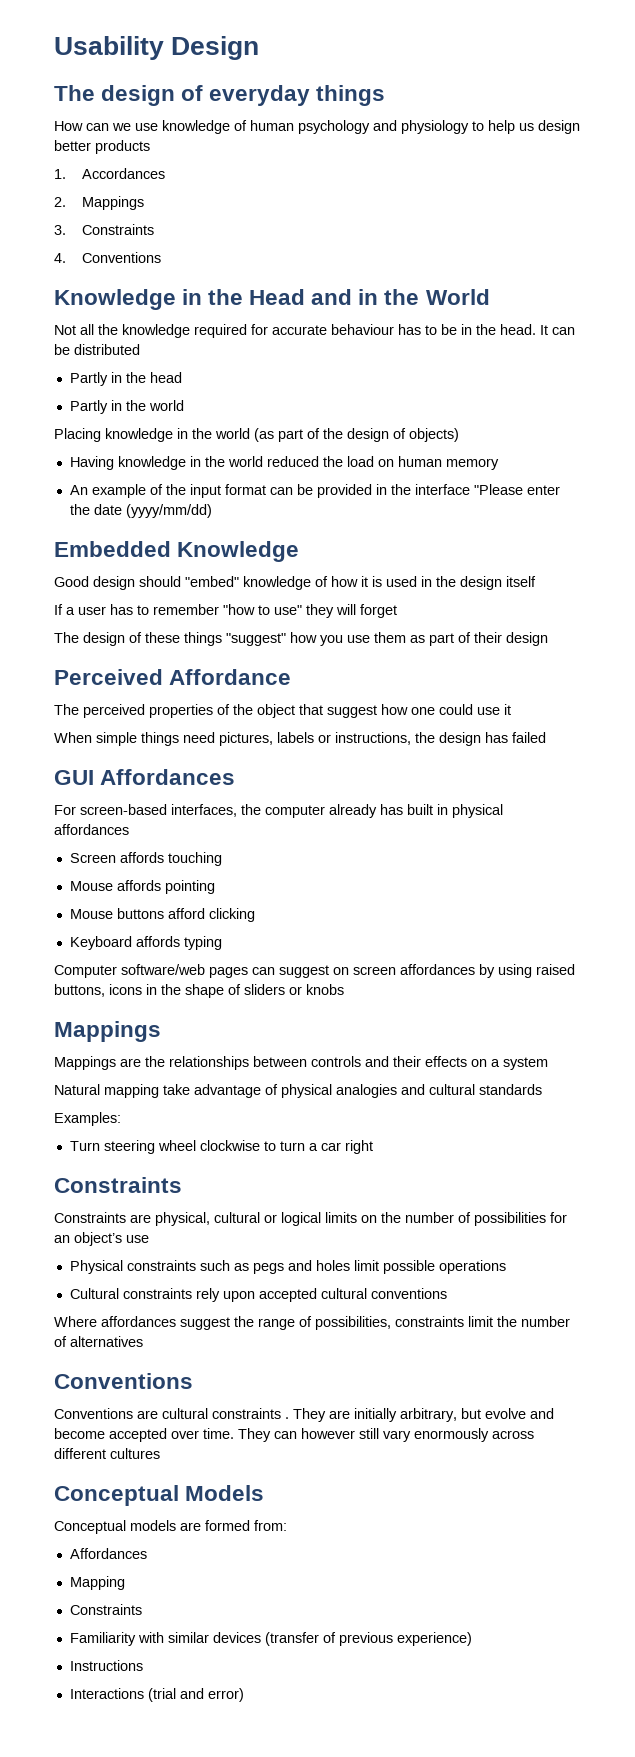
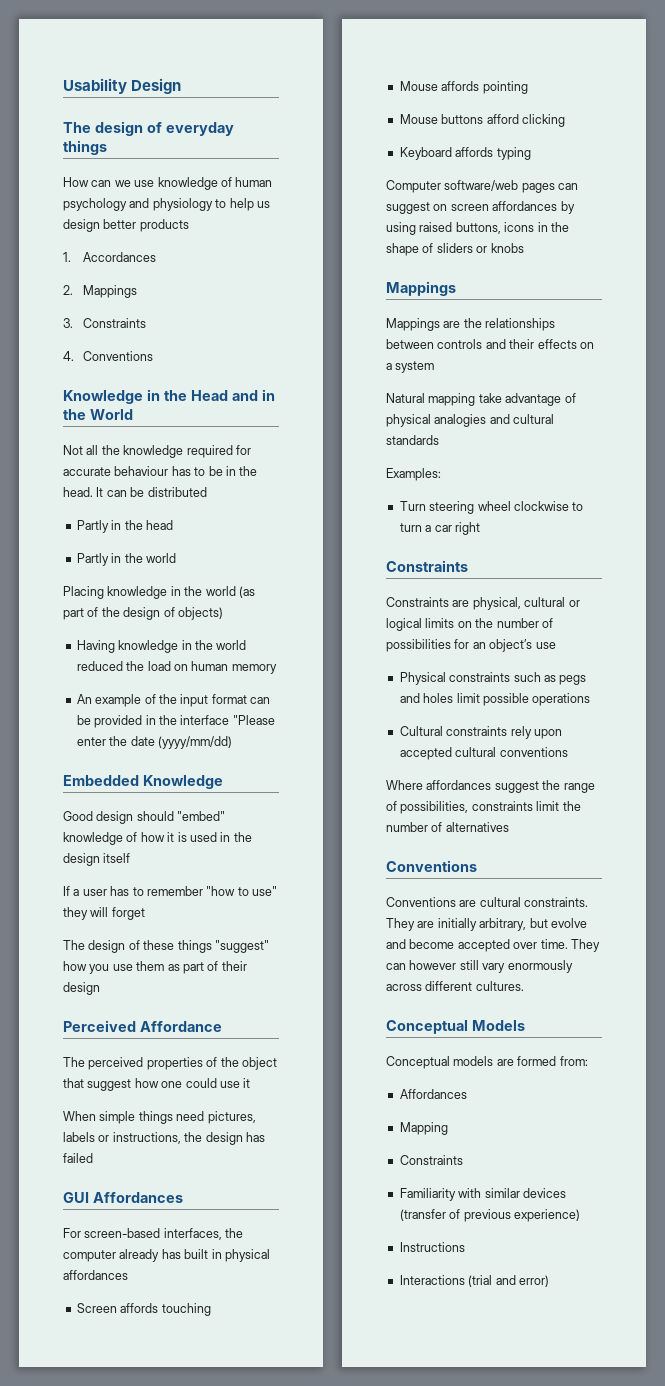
- Conventions are cultural constraints .
+ Conventions are cultural constraints.
- They can however still vary enormously across different cultures
+ They can however still vary enormously across different cultures.

